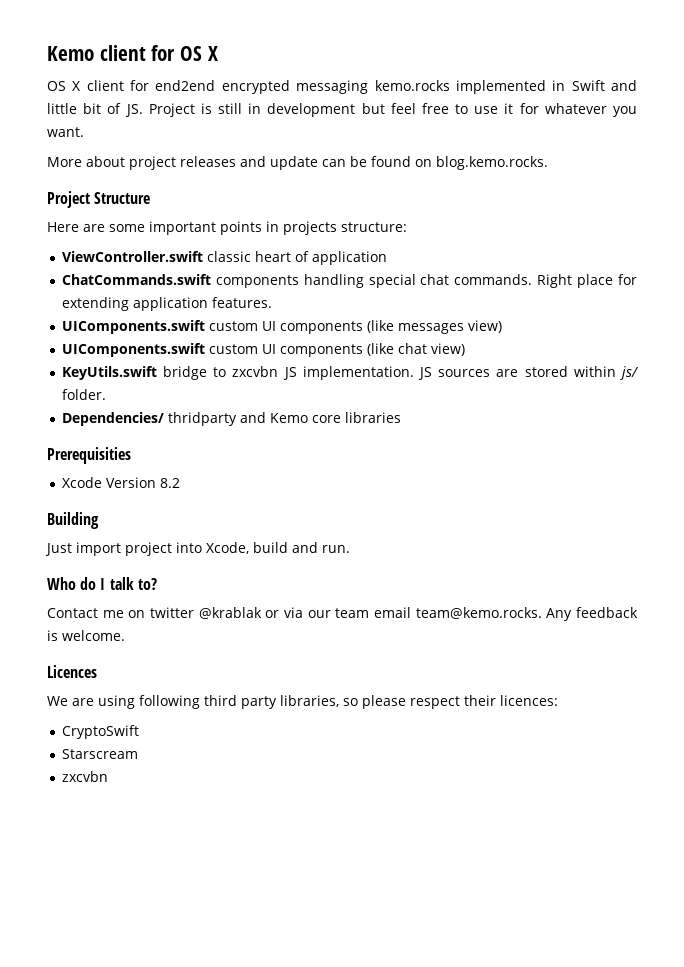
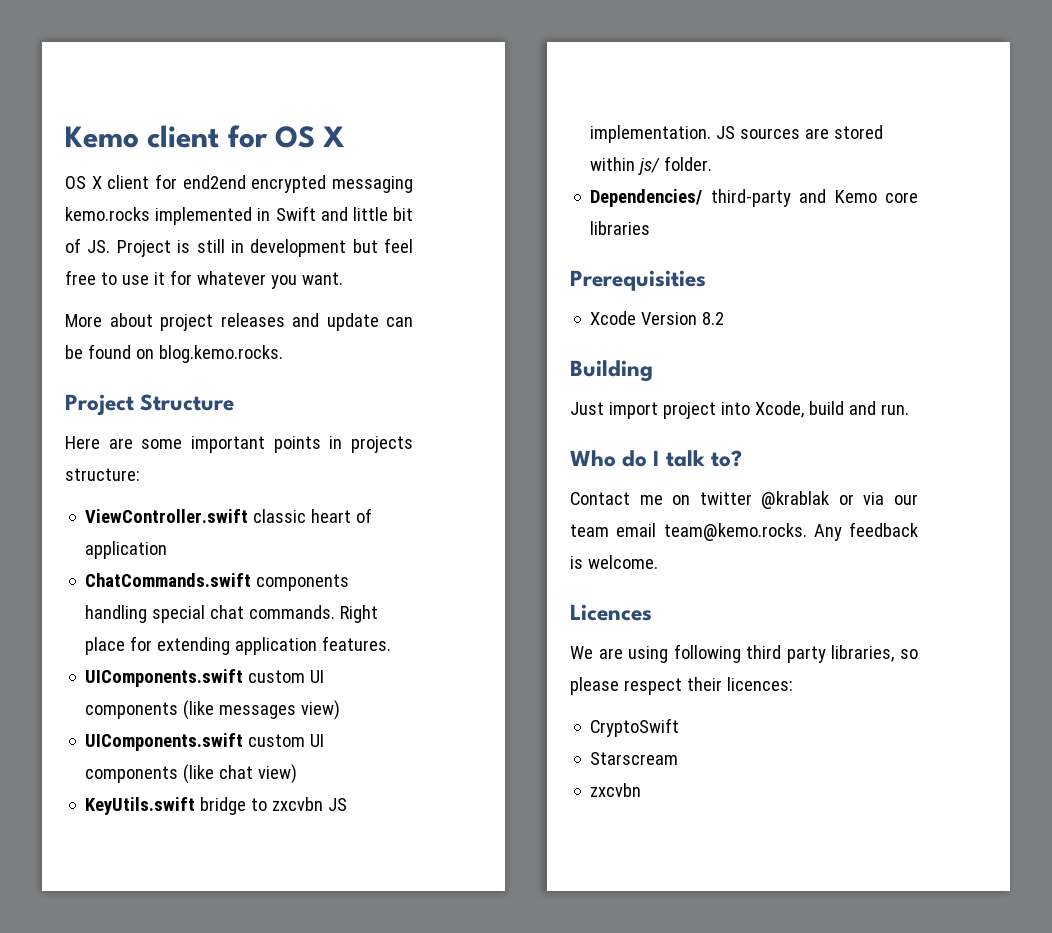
- Dependencies/ thridparty and Kemo core libraries
+ Dependencies/ third-party and Kemo core libraries

